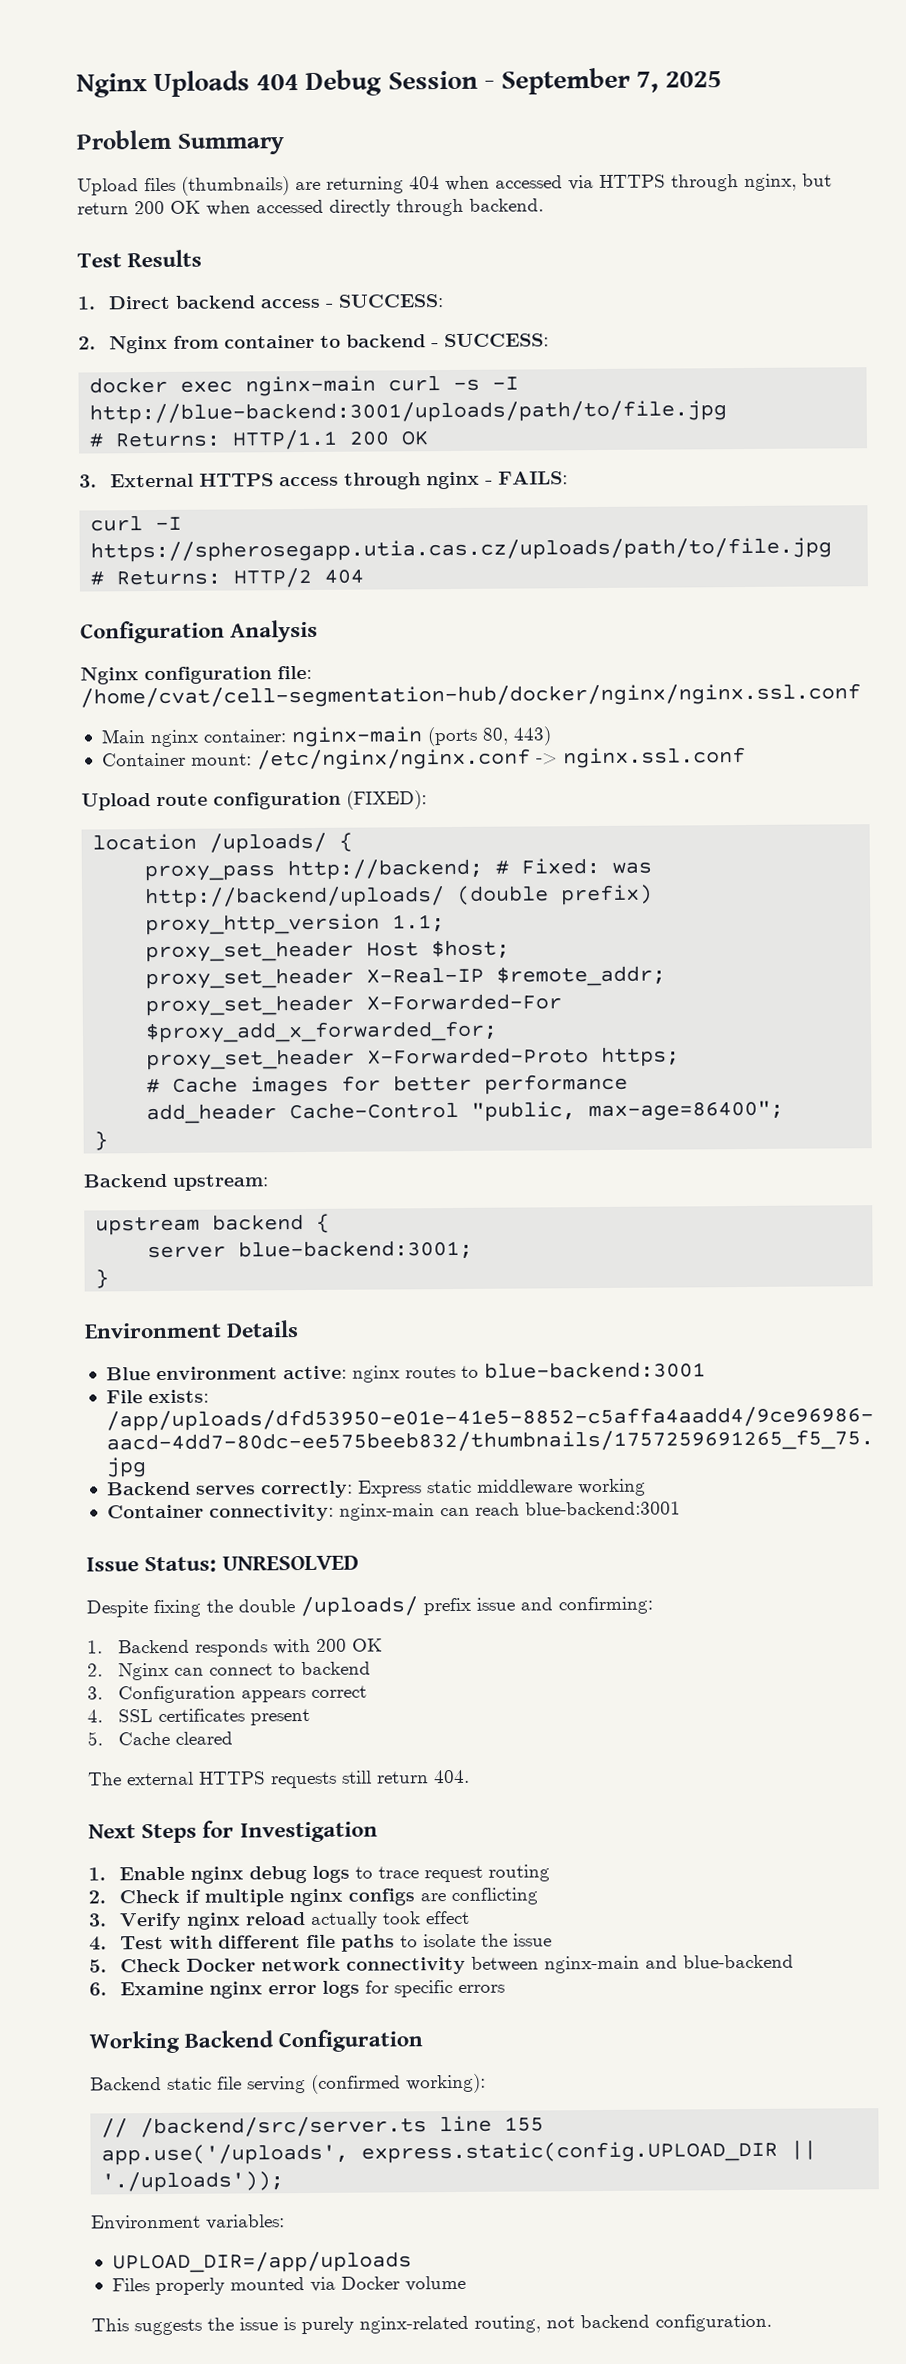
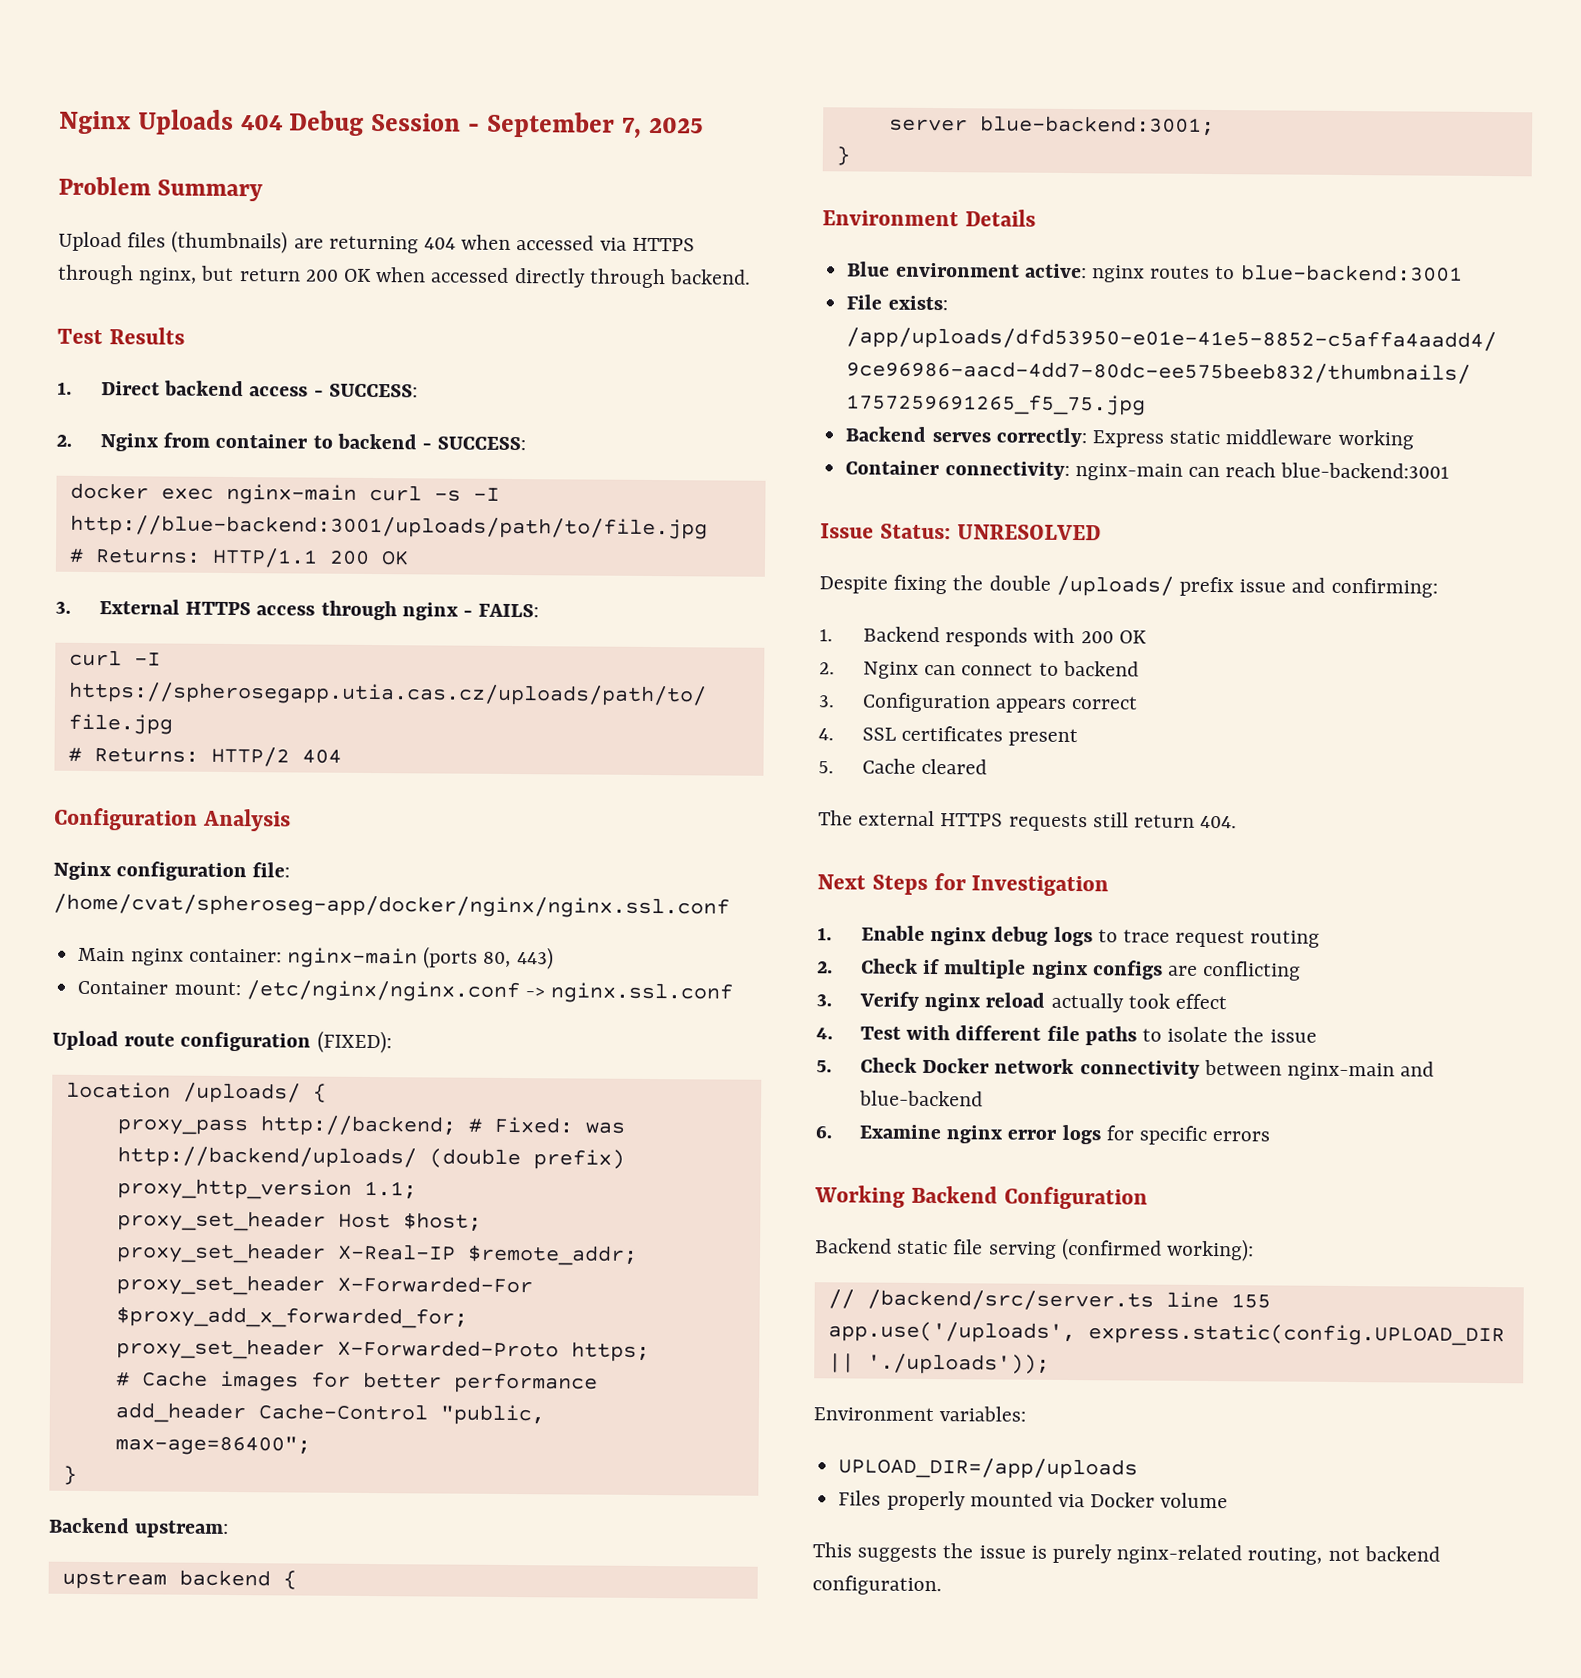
- Nginx configuration file: /home/cvat/cell-segmentation-hub/docker/nginx/nginx.ssl.conf
+ Nginx configuration file: /home/cvat/spheroseg-app/docker/nginx/nginx.ssl.conf

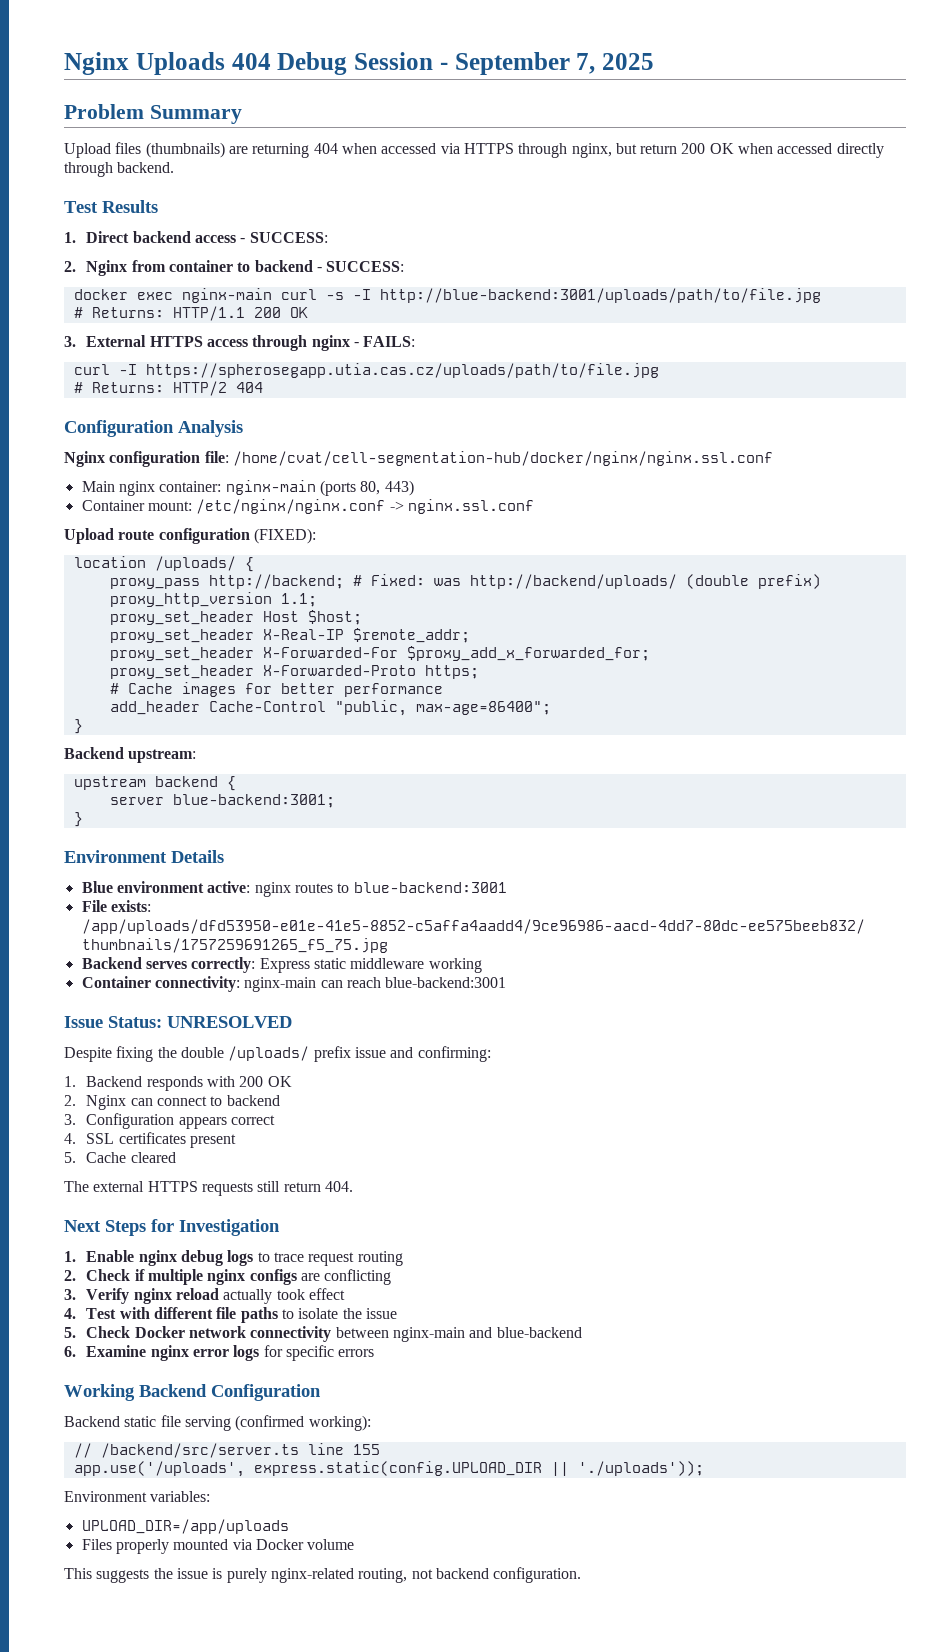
- Nginx configuration file: /home/cvat/spheroseg-app/docker/nginx/nginx.ssl.conf
+ Nginx configuration file: /home/cvat/cell-segmentation-hub/docker/nginx/nginx.ssl.conf

